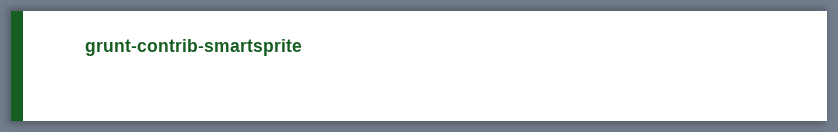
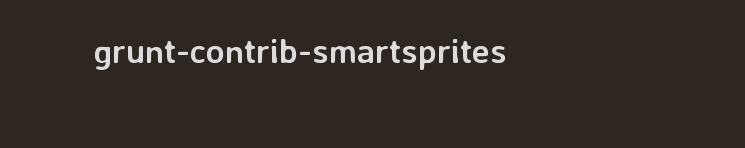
- grunt-contrib-smartsprite
+ grunt-contrib-smartsprites

